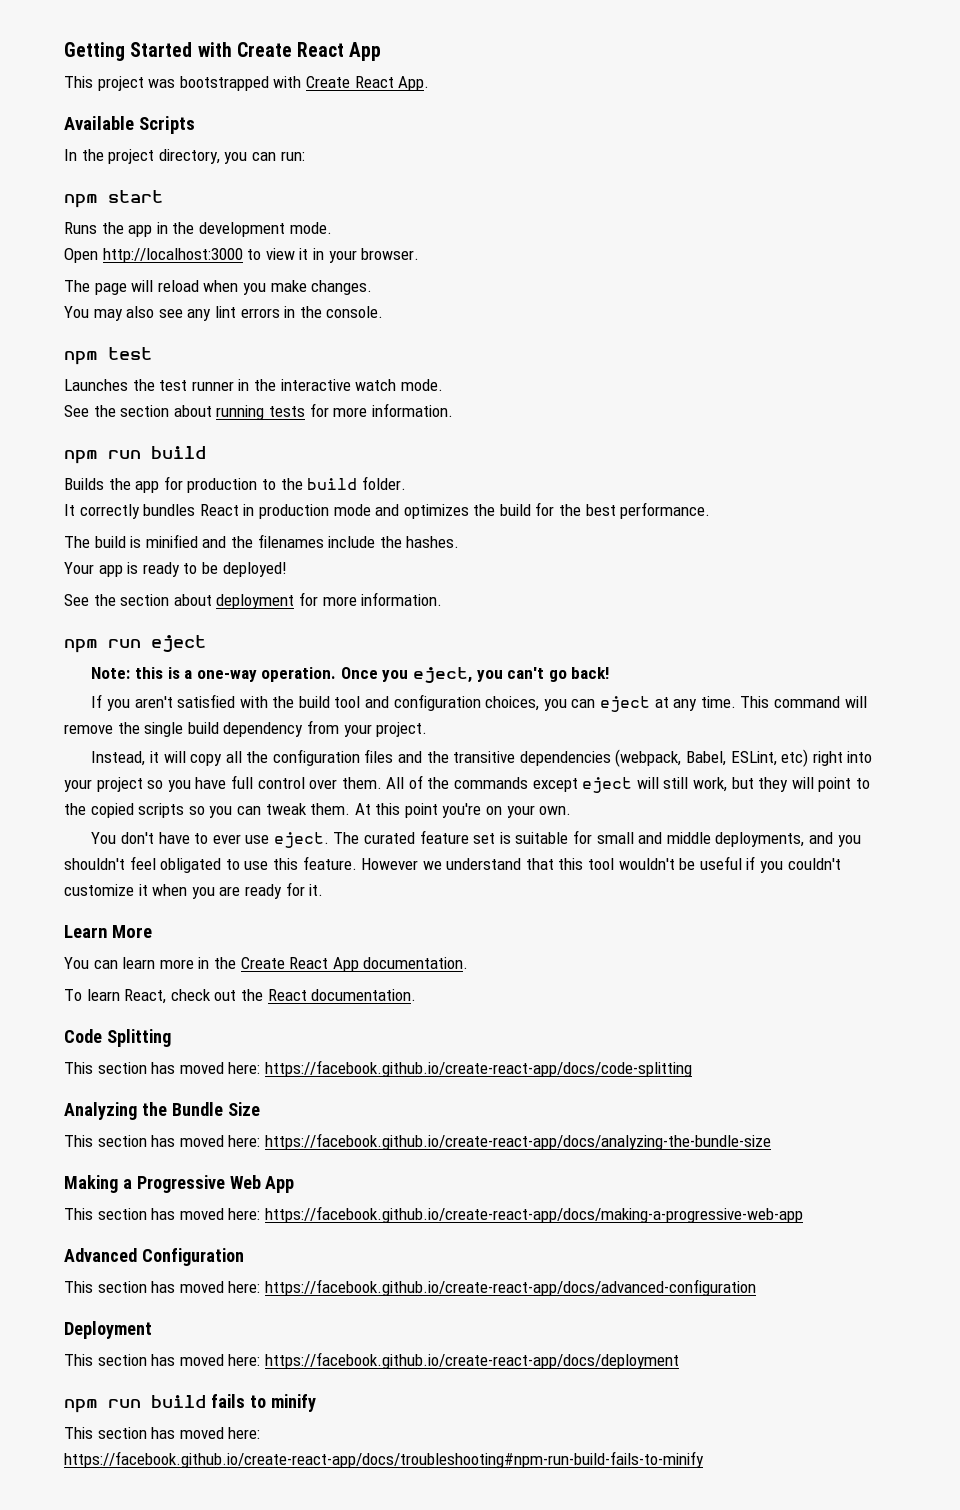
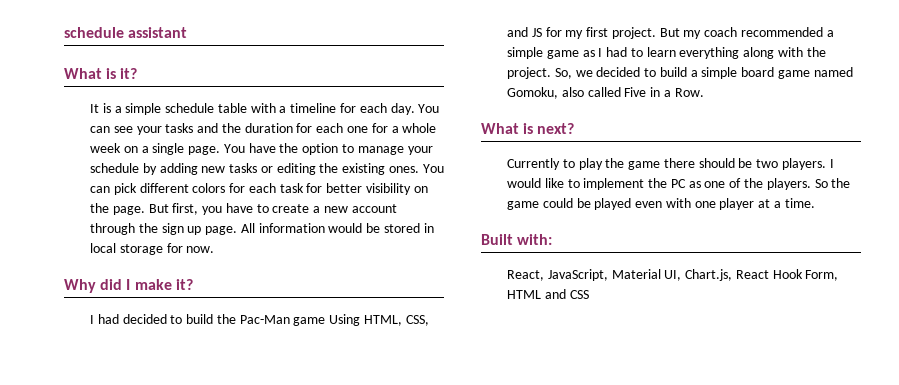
- Getting Started with Create React App
- This project was bootstrapped with Create React App.
- Available Scripts
- In the project directory, you can run:
- npm start
- Runs the app in the development mode.
- Open http://localhost:3000 to view it in your browser.
- The page will reload when you make changes.
- You may also see any lint errors in the console.
- npm test
- Launches the test runner in the interactive watch mode.
- See the section about running tests for more information.
- npm run build
- Builds the app for production to the build folder.
- It correctly bundles React in production mode and optimizes the build for the best performance.
- The build is minified and the filenames include the hashes.
- Your app is ready to be deployed!
- See the section about deployment for more information.
- npm run eject
- Note: this is a one-way operation. Once you eject, you can't go back!
- If you aren't satisfied with the build tool and configuration choices, you can eject at any time. This command will remove the single build dependency from your project.
- Instead, it will copy all the configuration files and the transitive dependencies (webpack, Babel, ESLint, etc) right into your project so you have full control over them. All of the commands except eject will still work, but they will point to the copied scripts so you can tweak them. At this point you're on your own.
- You don't have to ever use eject. The curated feature set is suitable for small and middle deployments, and you shouldn't feel obligated to use this feature. However we understand that this tool wouldn't be useful if you couldn't customize it when you are ready for it.
- Learn More
- You can learn more in the Create React App documentation.
- To learn React, check out the React documentation.
- Code Splitting
- This section has moved here: https://facebook.github.io/create-react-app/docs/code-splitting
- Analyzing the Bundle Size
- This section has moved here: https://facebook.github.io/create-react-app/docs/analyzing-the-bundle-size
- Making a Progressive Web App
- This section has moved here: https://facebook.github.io/create-react-app/docs/making-a-progressive-web-app
- Advanced Configuration
- This section has moved here: https://facebook.github.io/create-react-app/docs/advanced-configuration
- Deployment
- This section has moved here: https://facebook.github.io/create-react-app/docs/deployment
- npm run build fails to minify
- This section has moved here: https://facebook.github.io/create-react-app/docs/troubleshooting#npm-run-build-fails-to-minify
+ schedule assistant
+ What is it?
+ It is a simple schedule table with a timeline for each day. You can see your tasks and the duration for each one for a whole week on a single page. You have the option to manage your schedule by adding new tasks or editing the existing ones. You can pick different colors for each task for better visibility on the page. But first, you have to create a new account through the sign up page. All information would be stored in local storage for now.
+ Why did I make it?
+ I had decided to build the Pac-Man game Using HTML, CSS, and JS for my first project. But my coach recommended a simple game as I had to learn everything along with the project. So, we decided to build a simple board game named Gomoku, also called Five in a Row.
+ What is next?
+ Currently to play the game there should be two players. I would like to implement the PC as one of the players. So the game could be played even with one player at a time.
+ Built with:
+ React, JavaScript, Material UI, Chart.js, React Hook Form, HTML and CSS

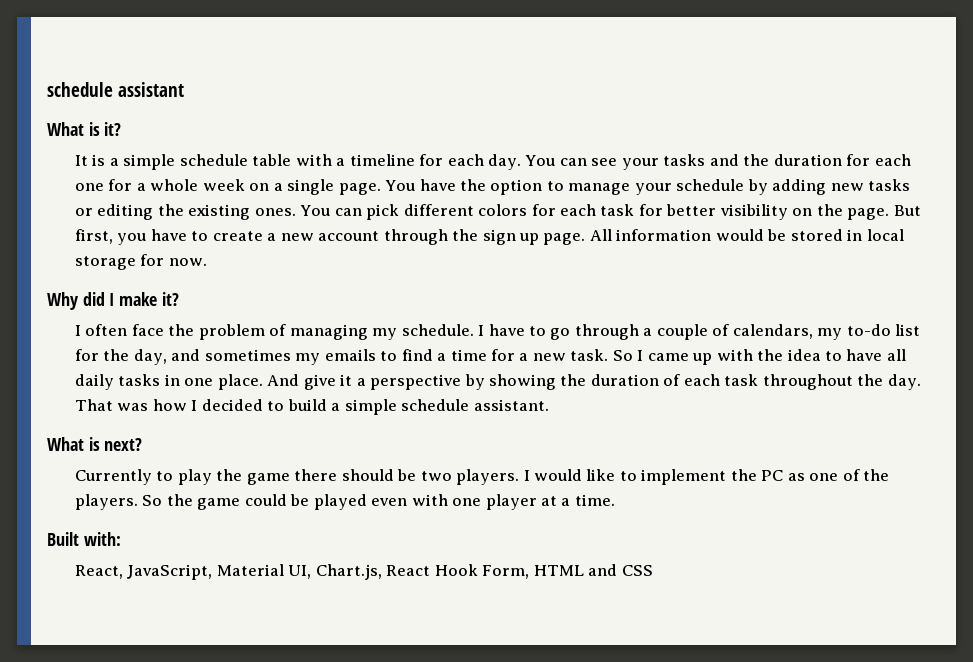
- I had decided to build the Pac-Man game Using HTML, CSS, and JS for my first project. But my coach recommended a simple game as I had to learn everything along with the project. So, we decided to build a simple board game named Gomoku, also called Five in a Row.
+ I often face the problem of managing my schedule. I have to go through a couple of calendars, my to-do list for the day, and sometimes my emails to find a time for a new task. So I came up with the idea to have all daily tasks in one place. And give it a perspective by showing the duration of each task throughout the day. That was how I decided to build a simple schedule assistant.

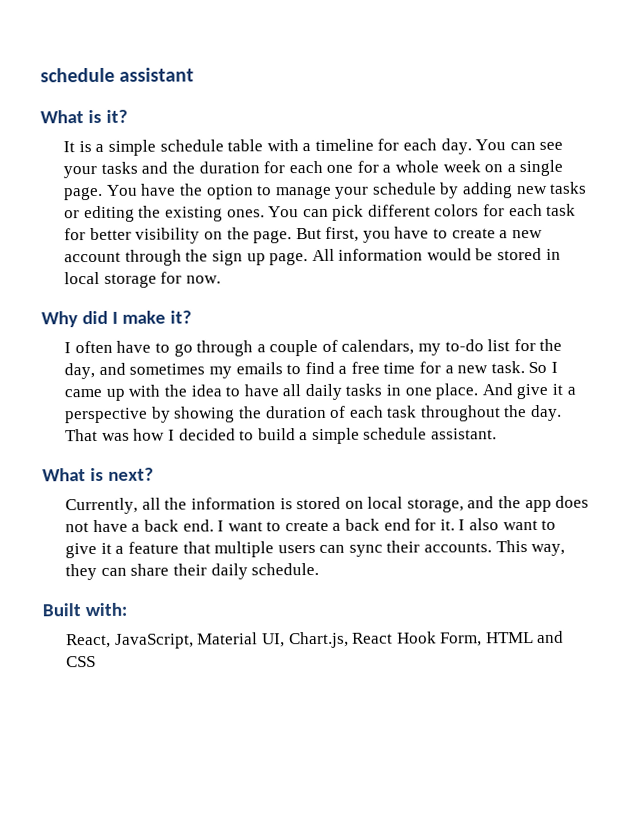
- I often face the problem of managing my schedule. I have to go through a couple of calendars, my to-do list for the day, and sometimes my emails to find a time for a new task.
+ I often have to go through a couple of calendars, my to-do list for the day, and sometimes my emails to find a free time for a new task.
- Currently to play the game there should be two players. I would like to implement the PC as one of the players. So the game could be played even with one player at a time.
+ Currently, all the information is stored on local storage, and the app does not have a back end. I want to create a back end for it. I also want to give it a feature that multiple users can sync their accounts. This way, they can share their daily schedule.

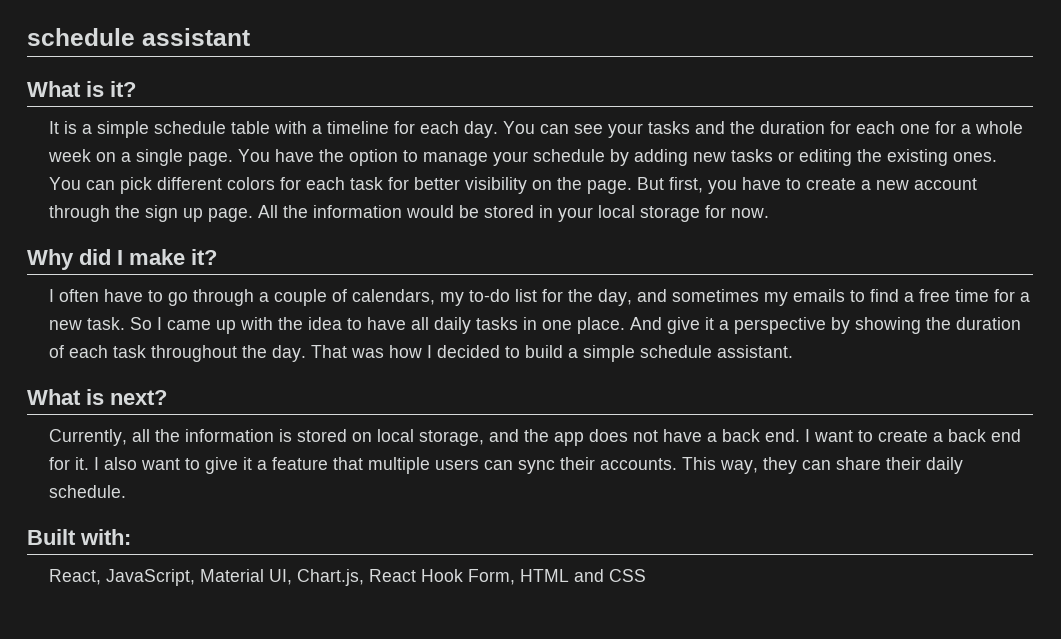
- All information would be stored in local storage for now.
+ All the information would be stored in your local storage for now.

